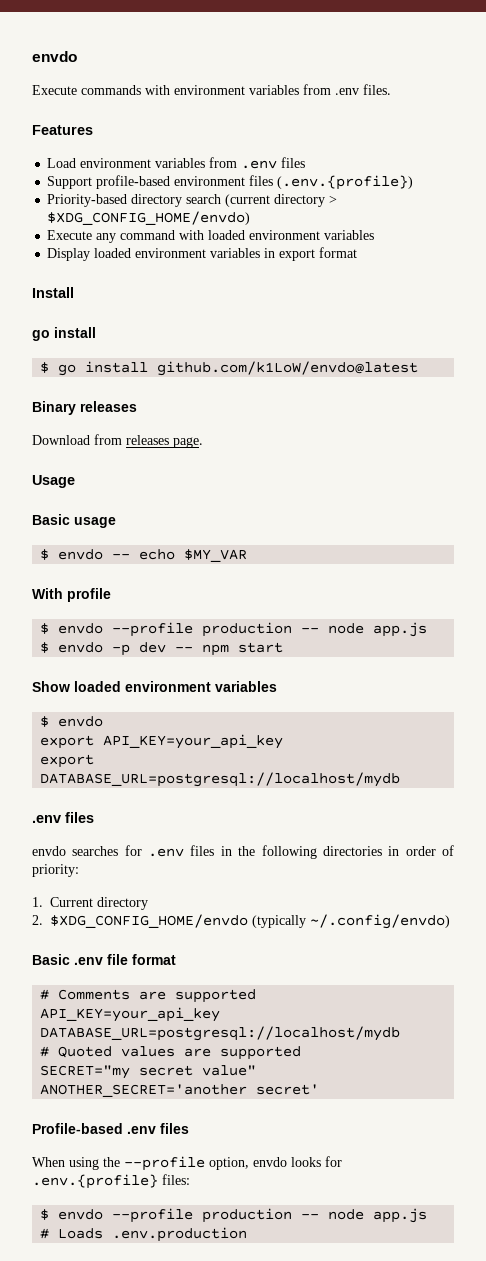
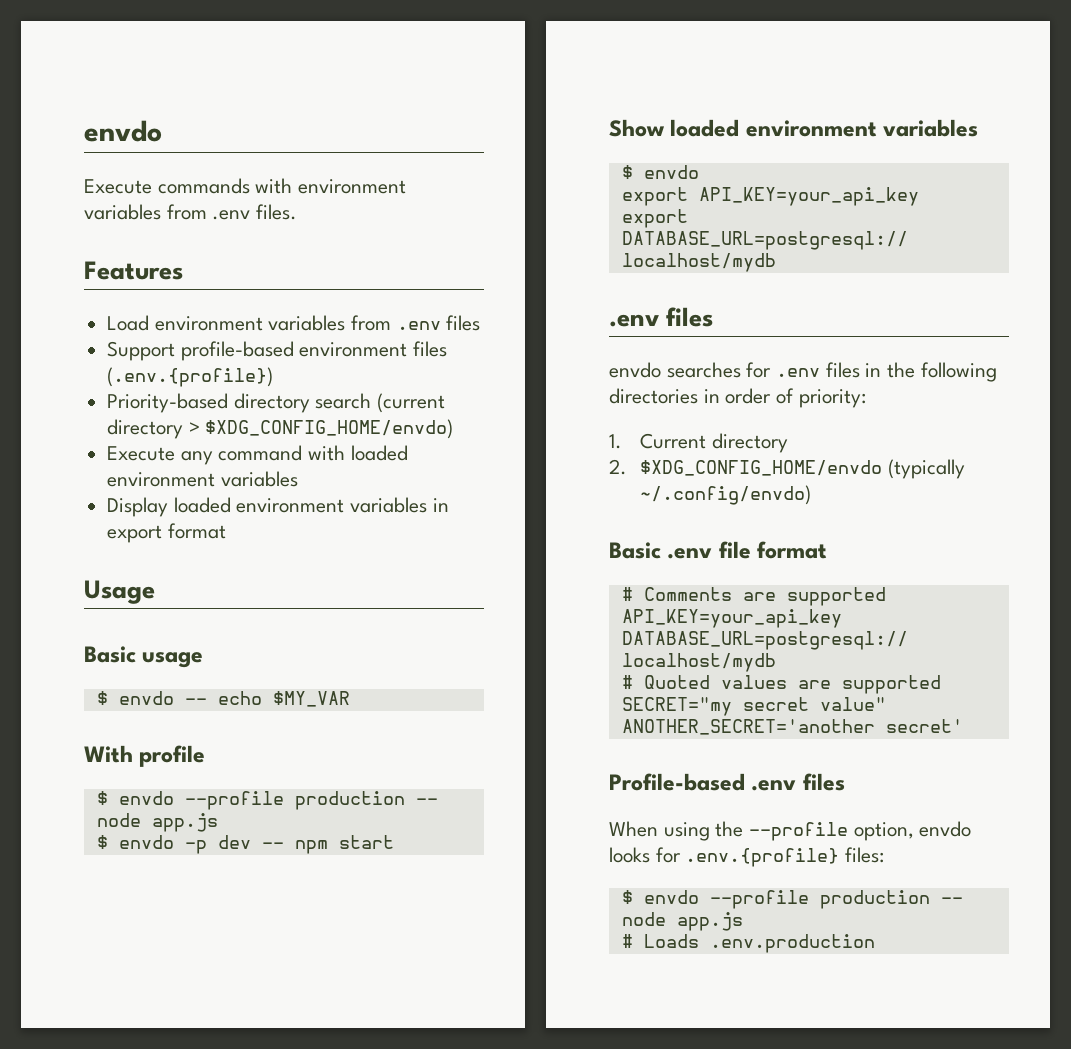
- Install
- go install
- $ go install github.com/k1LoW/envdo@latest
- Binary releases
- Download from releases page.

